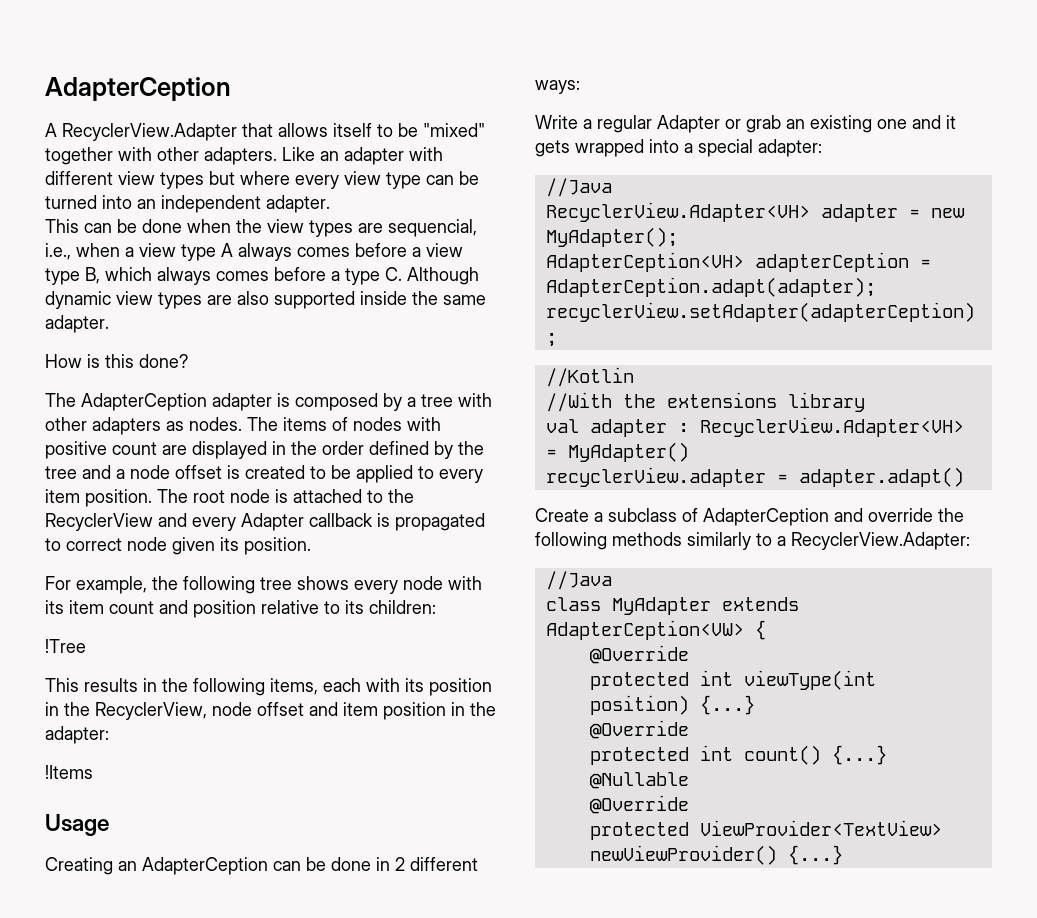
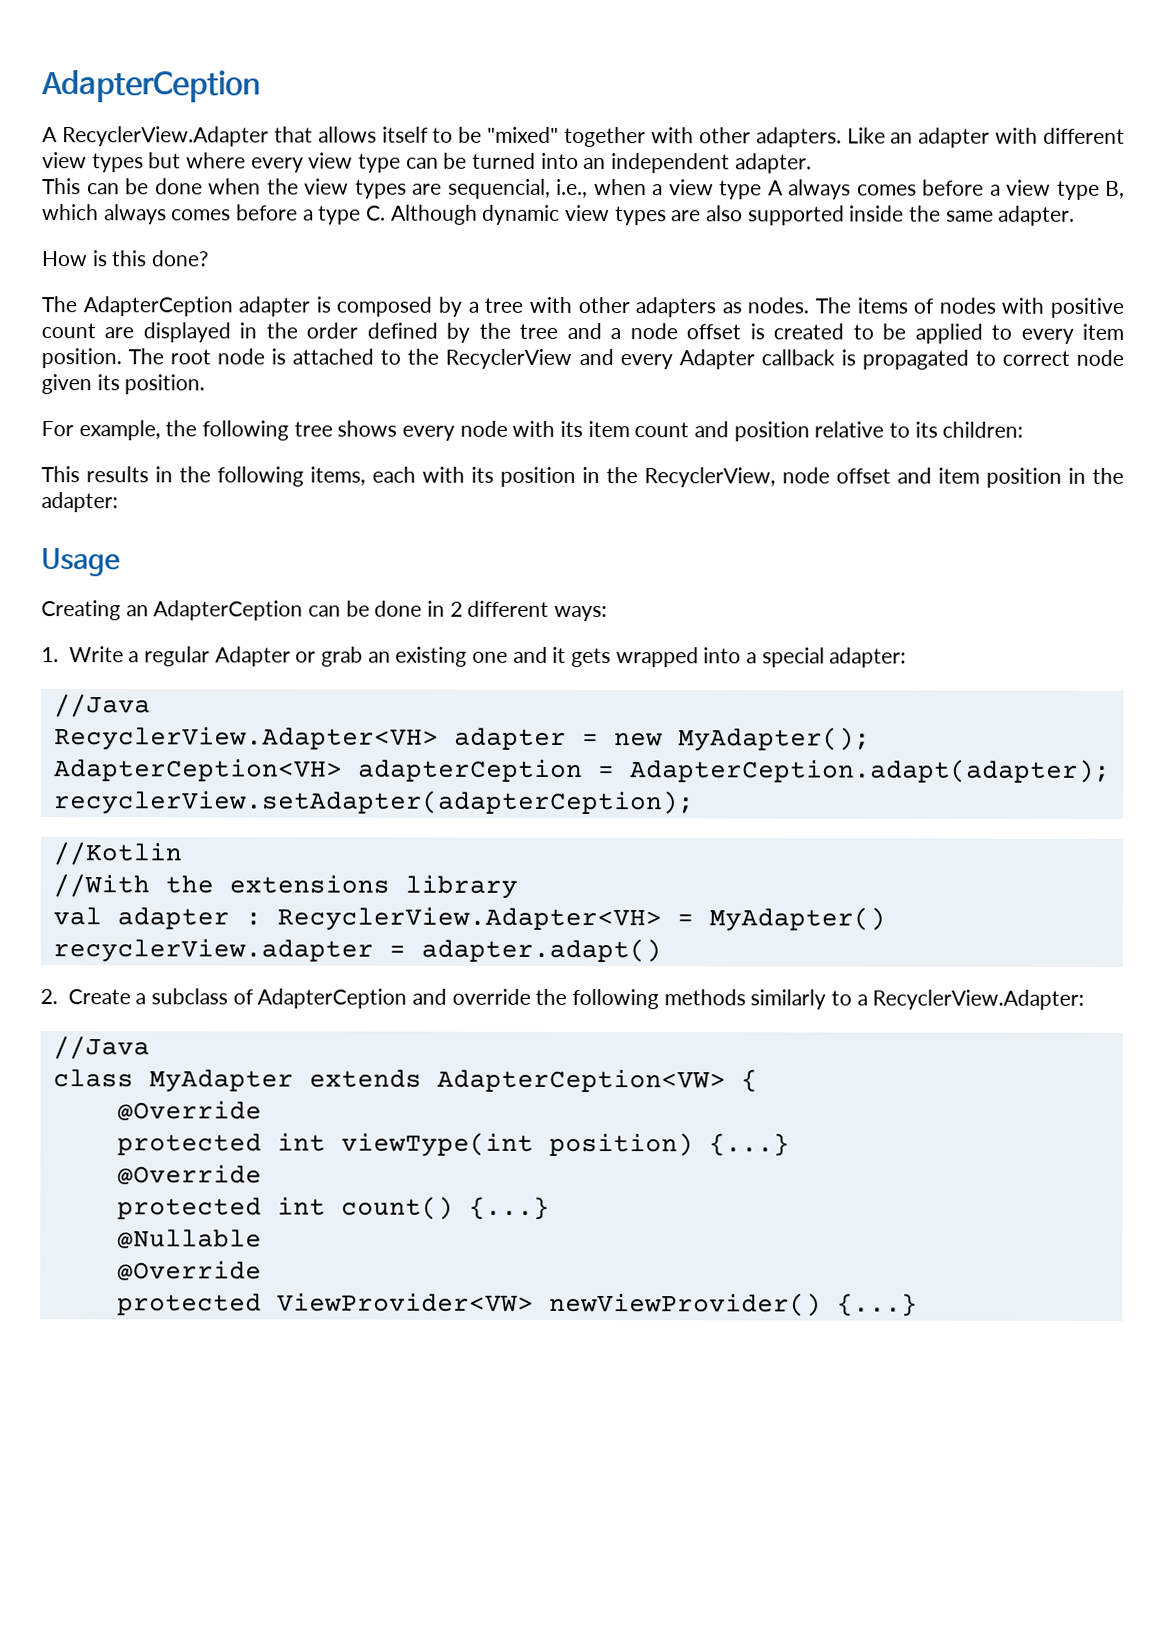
- !Tree
- !Items
- Write a regular Adapter or grab an existing one and it gets wrapped into a special adapter:
+ 1. Write a regular Adapter or grab an existing one and it gets wrapped into a special adapter:
- Create a subclass of AdapterCeption and override the following methods similarly to a RecyclerView.Adapter:
+ 2. Create a subclass of AdapterCeption and override the following methods similarly to a RecyclerView.Adapter:
- protected ViewProvider<TextView> newViewProvider() {...}
+ protected ViewProvider<VW> newViewProvider() {...}

